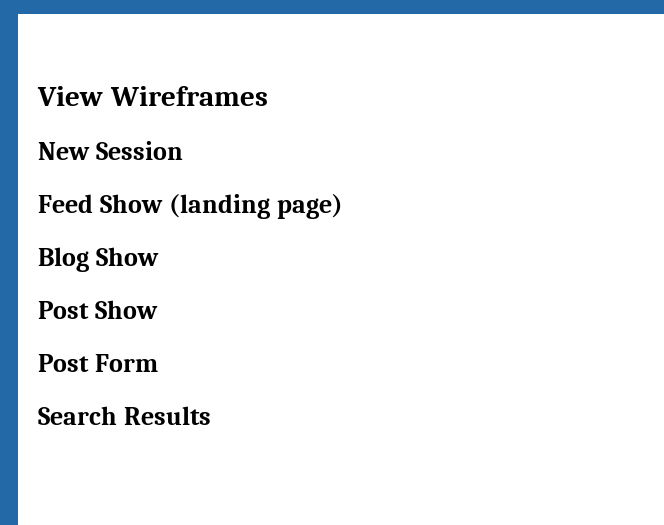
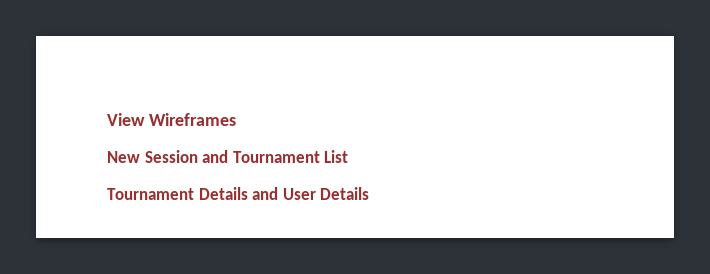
- New Session
- Feed Show (landing page)
- Blog Show
- Post Show
- Post Form
- Search Results
+ New Session and Tournament List
+ Tournament Details and User Details

